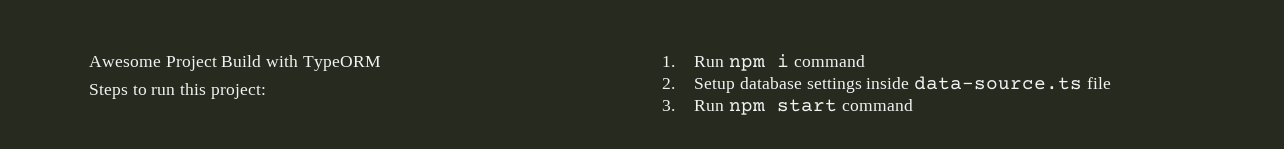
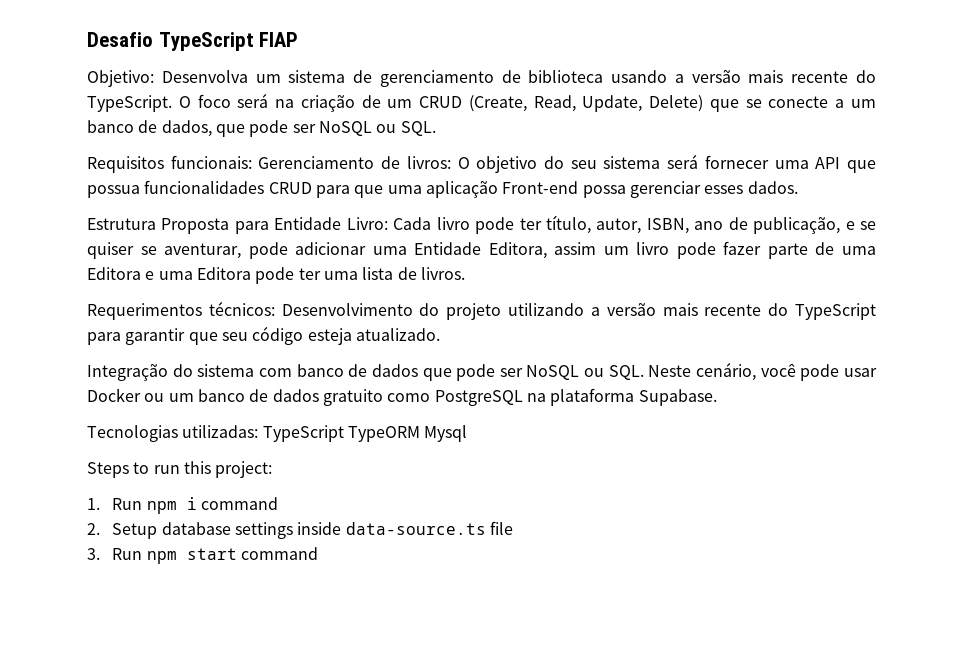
- Awesome Project Build with TypeORM
+ Desafio TypeScript FIAP
+ Objetivo: Desenvolva um sistema de gerenciamento de biblioteca usando a versão mais recente do TypeScript. O foco será na criação de um CRUD (Create, Read, Update, Delete) que se conecte a um banco de dados, que pode ser NoSQL ou SQL.
+ Requisitos funcionais: Gerenciamento de livros: O objetivo do seu sistema será fornecer uma API que possua funcionalidades CRUD para que uma aplicação Front-end possa gerenciar esses dados.
+ Estrutura Proposta para Entidade Livro: Cada livro pode ter título, autor, ISBN, ano de publicação, e se quiser se aventurar, pode adicionar uma Entidade Editora, assim um livro pode fazer parte de uma Editora e uma Editora pode ter uma lista de livros.
+ Requerimentos técnicos: Desenvolvimento do projeto utilizando a versão mais recente do TypeScript para garantir que seu código esteja atualizado.
+ Integração do sistema com banco de dados que pode ser NoSQL ou SQL. Neste cenário, você pode usar Docker ou um banco de dados gratuito como PostgreSQL na plataforma Supabase.
+ Tecnologias utilizadas: TypeScript TypeORM Mysql

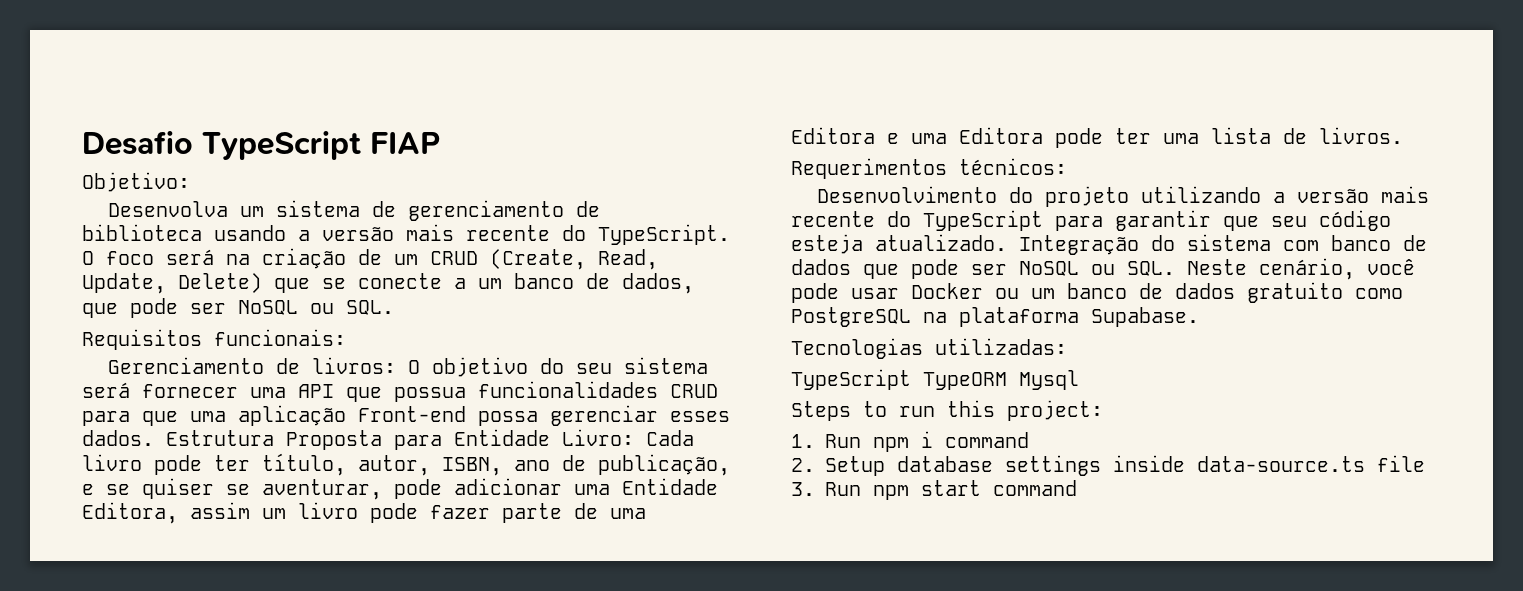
- Objetivo: Desenvolva um sistema de gerenciamento de biblioteca usando a versão mais recente do TypeScript.
+ Objetivo:
+ Desenvolva um sistema de gerenciamento de biblioteca usando a versão mais recente do TypeScript.
- Requisitos funcionais: Gerenciamento de livros:
+ Requisitos funcionais:
+ Gerenciamento de livros:
- O objetivo do seu sistema será fornecer uma API que possua funcionalidades CRUD para que uma aplicação Front-end possa gerenciar esses dados.
- Estrutura Proposta para Entidade Livro:
+ O objetivo do seu sistema será fornecer uma API que possua funcionalidades CRUD para que uma aplicação Front-end possa gerenciar esses dados. Estrutura Proposta para Entidade Livro:
- Requerimentos técnicos: Desenvolvimento do projeto utilizando a versão mais recente do TypeScript para garantir que seu código esteja atualizado.
- Integração do sistema com banco de dados que pode ser NoSQL ou SQL. Neste cenário, você pode usar Docker ou um banco de dados gratuito como PostgreSQL na plataforma Supabase.
+ Requerimentos técnicos:
+ Desenvolvimento do projeto utilizando a versão mais recente do TypeScript para garantir que seu código esteja atualizado. Integração do sistema com banco de dados que pode ser NoSQL ou SQL. Neste cenário, você pode usar Docker ou um banco de dados gratuito como PostgreSQL na plataforma Supabase.
- Tecnologias utilizadas: TypeScript TypeORM Mysql
+ Tecnologias utilizadas:
+ TypeScript TypeORM Mysql

